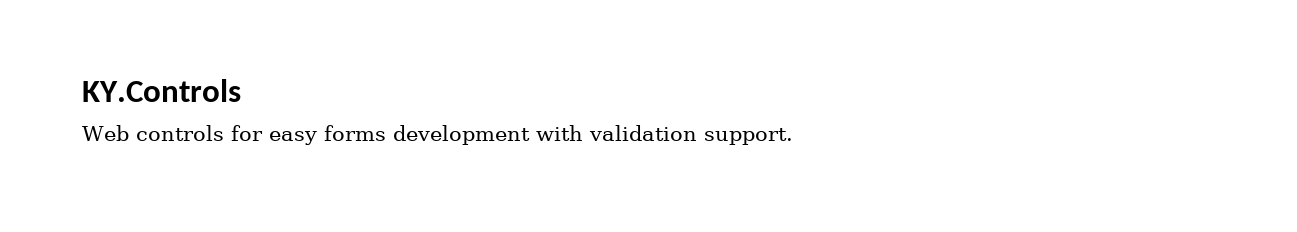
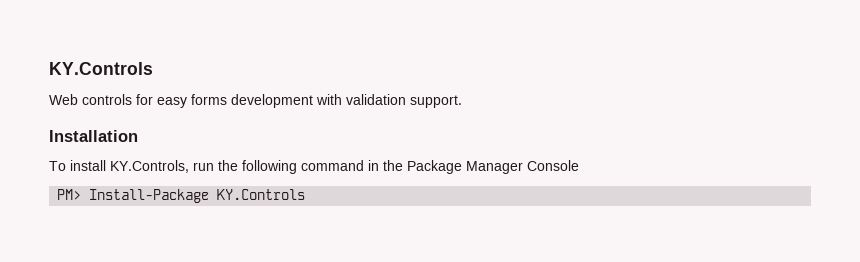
+ Installation
+ To install KY.Controls, run the following command in the Package Manager Console
+ PM> Install-Package KY.Controls

